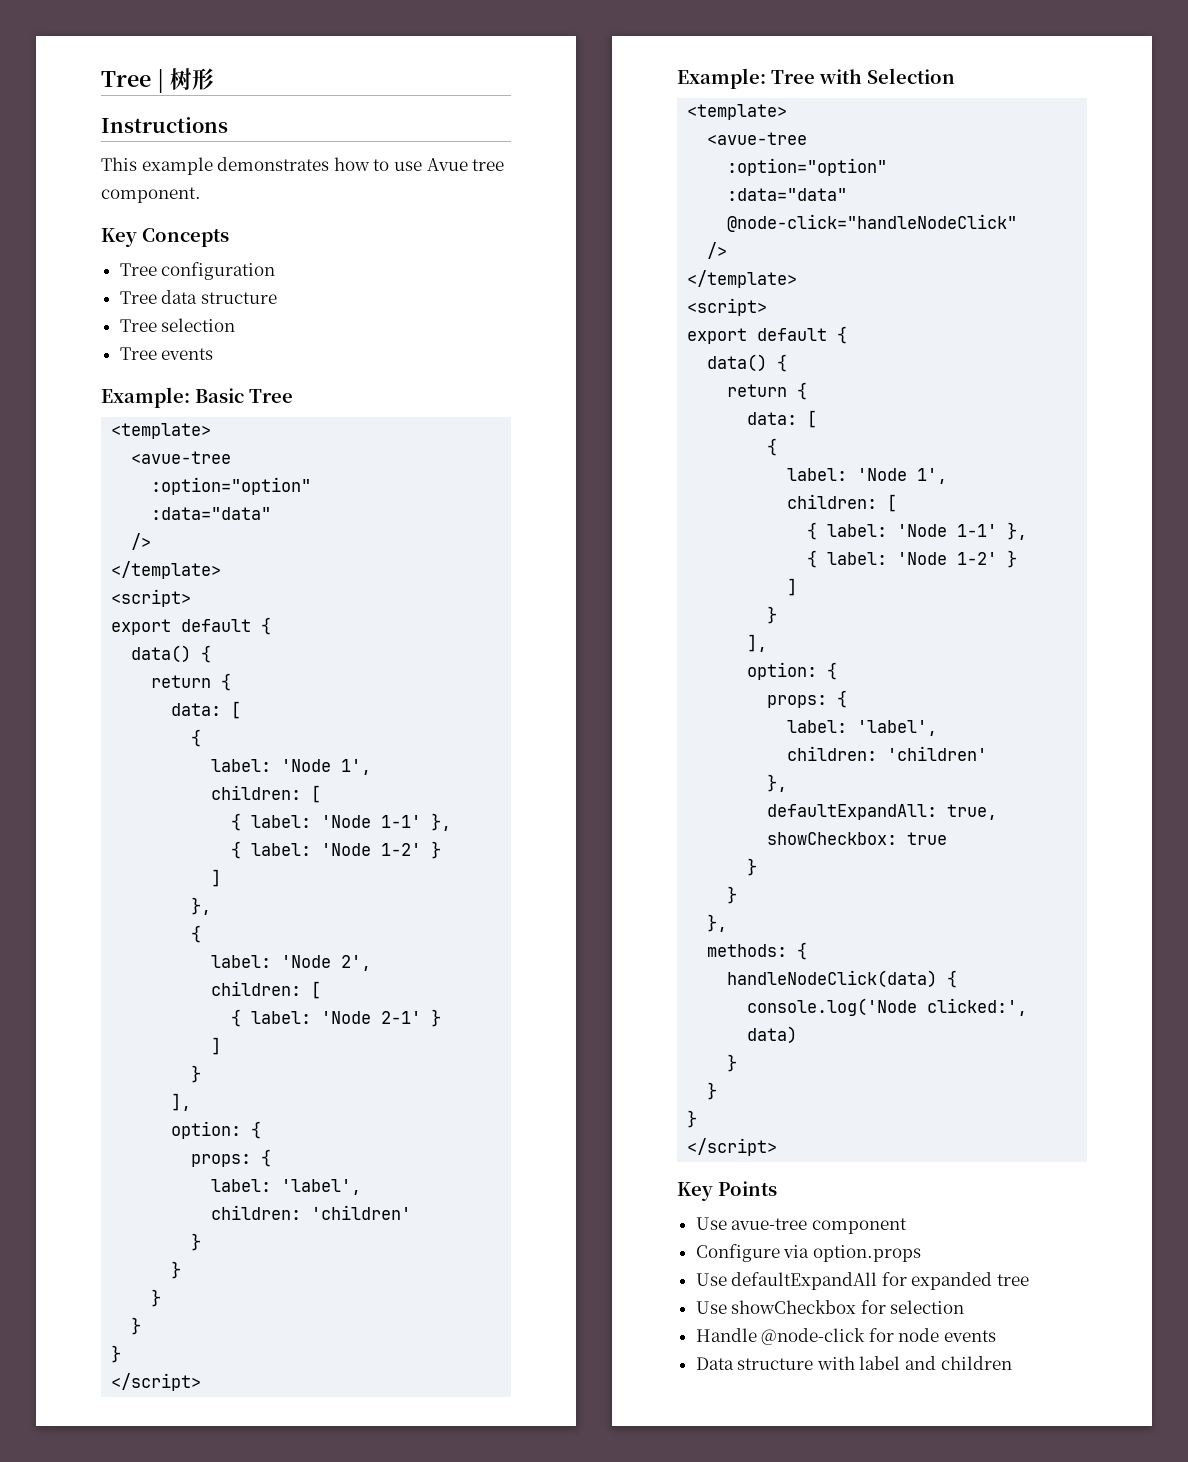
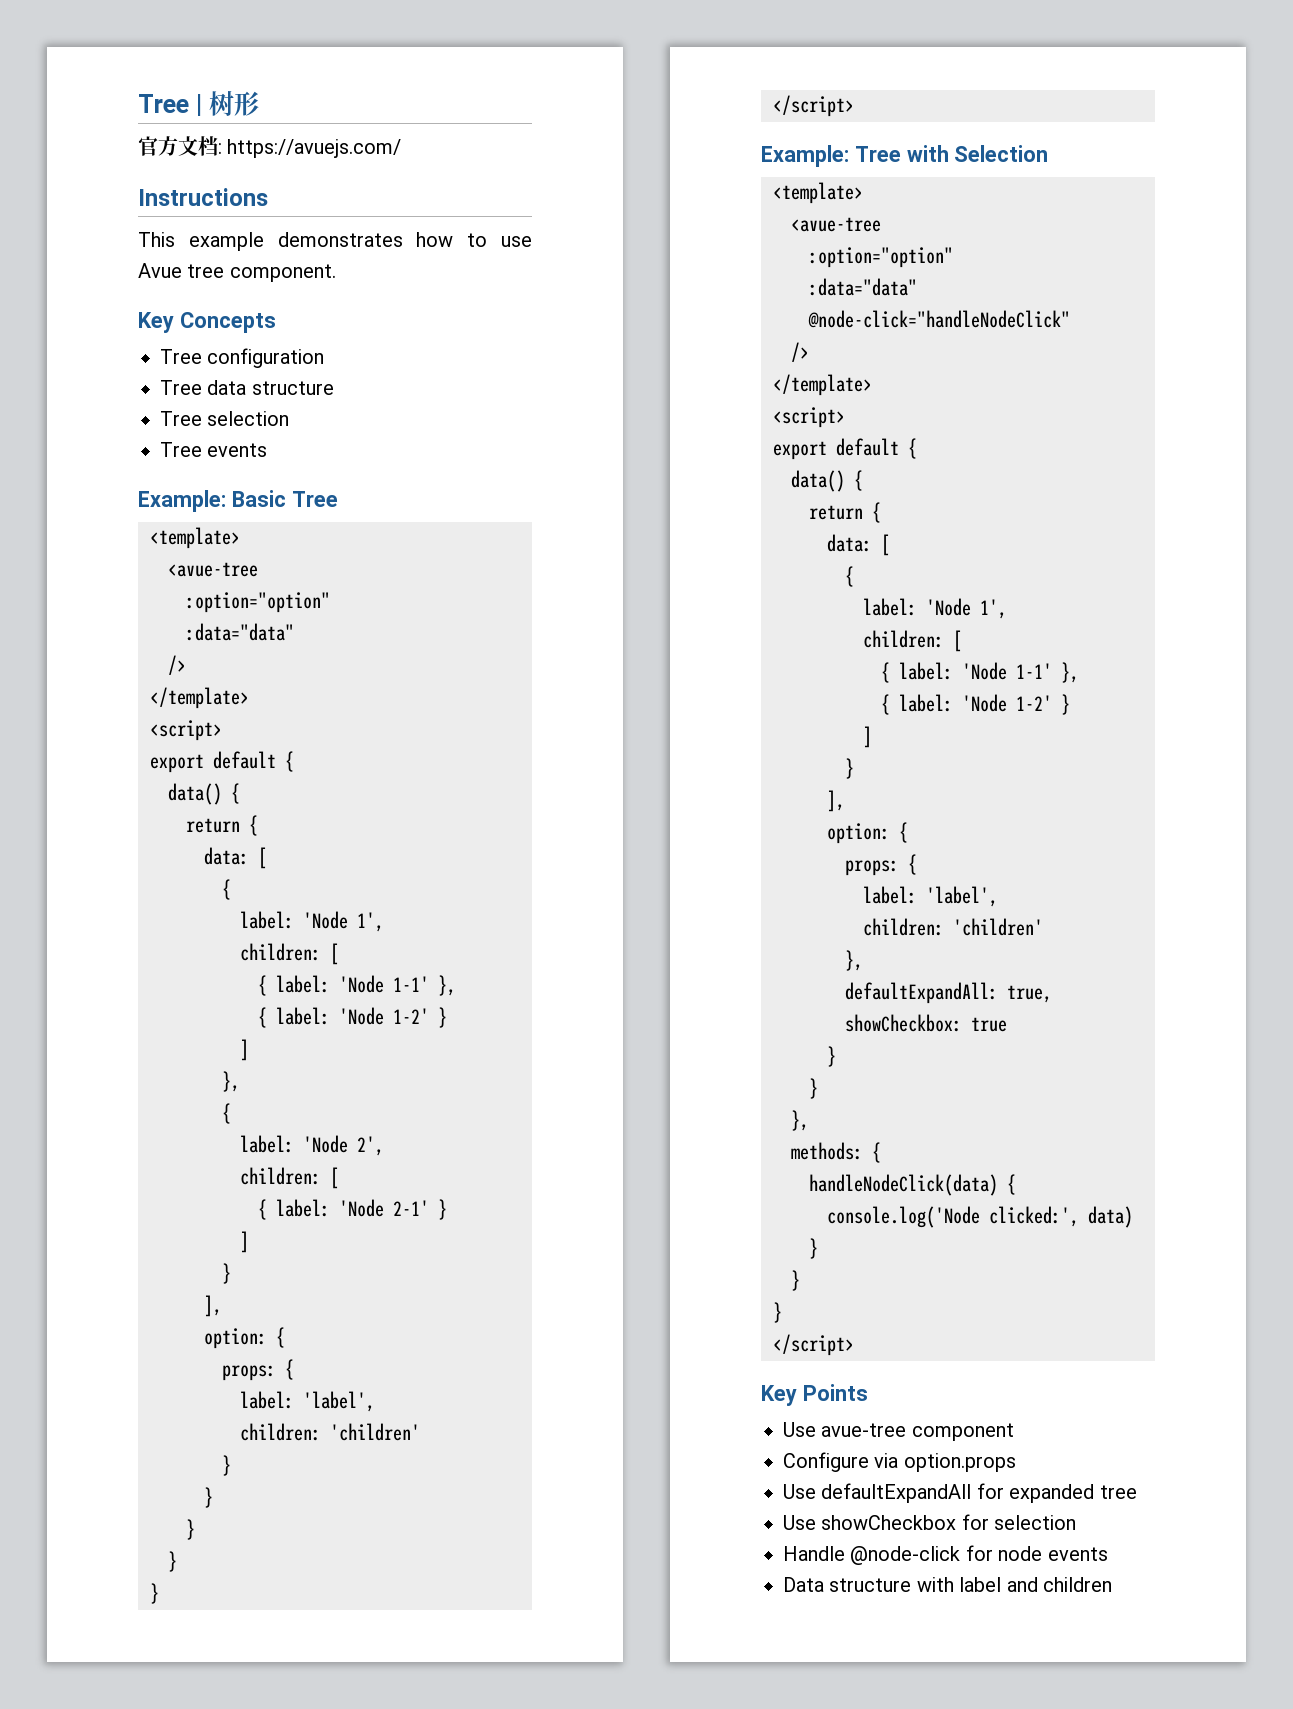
+ 官方文档: https://avuejs.com/

